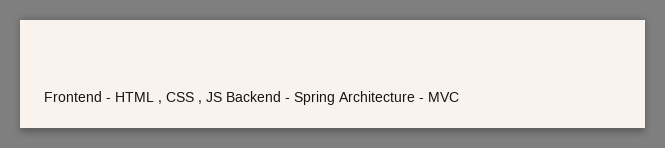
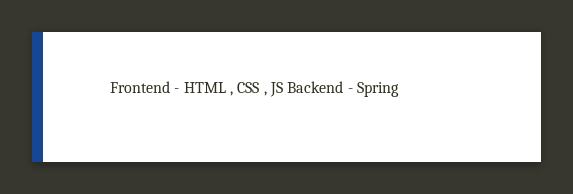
- Frontend - HTML , CSS , JS Backend - Spring Architecture - MVC
+ Frontend - HTML , CSS , JS Backend - Spring

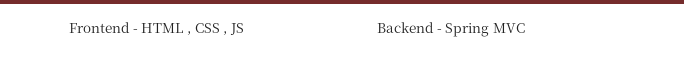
- Frontend - HTML , CSS , JS Backend - Spring
+ Frontend - HTML , CSS , JS
+ Backend - Spring MVC

